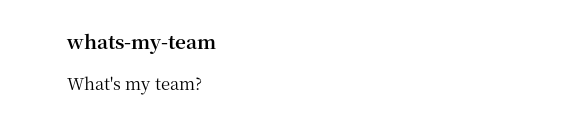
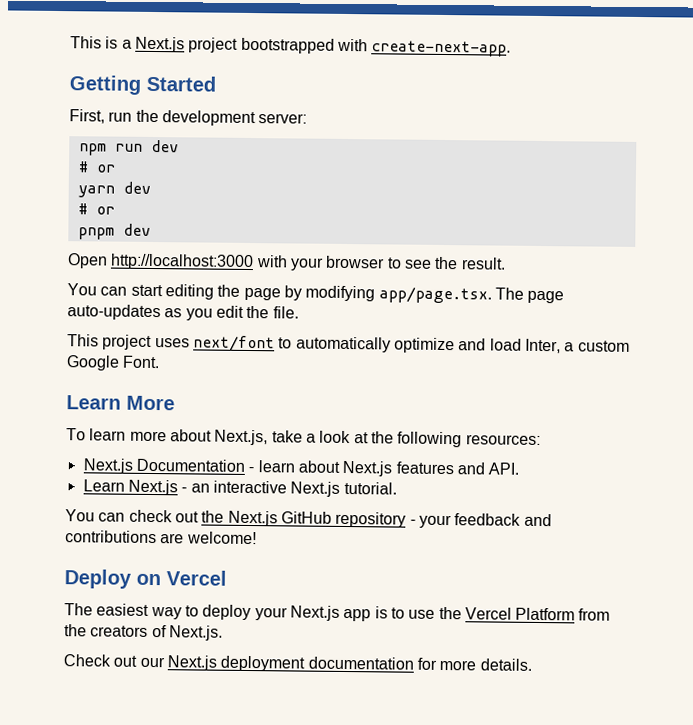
- whats-my-team
- What's my team?
+ This is a Next.js project bootstrapped with create-next-app.
+ Getting Started
+ First, run the development server:
+ npm run dev
+ # or
+ yarn dev
+ # or
+ pnpm dev
+ Open http://localhost:3000 with your browser to see the result.
+ You can start editing the page by modifying app/page.tsx. The page auto-updates as you edit the file.
+ This project uses next/font to automatically optimize and load Inter, a custom Google Font.
+ Learn More
+ To learn more about Next.js, take a look at the following resources:
+ Next.js Documentation - learn about Next.js features and API.
+ Learn Next.js - an interactive Next.js tutorial.
+ You can check out the Next.js GitHub repository - your feedback and contributions are welcome!
+ Deploy on Vercel
+ The easiest way to deploy your Next.js app is to use the Vercel Platform from the creators of Next.js.
+ Check out our Next.js deployment documentation for more details.

